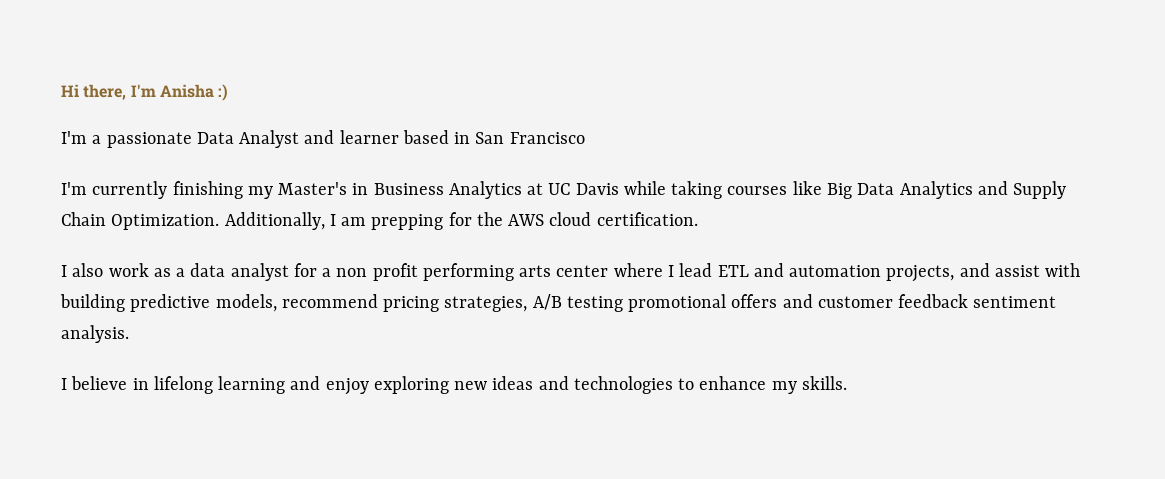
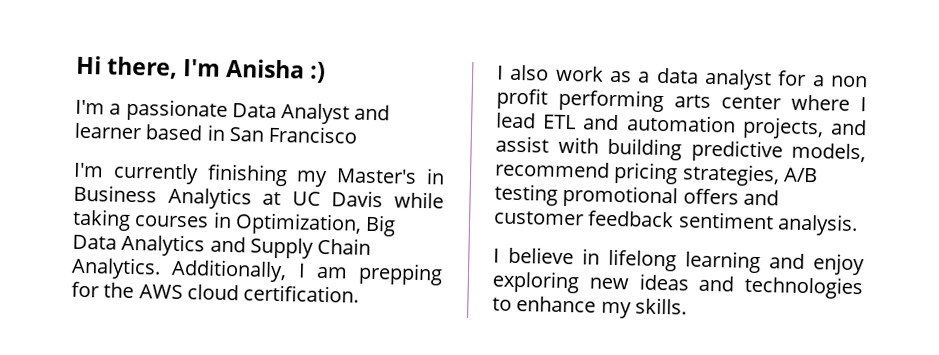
- I'm currently finishing my Master's in Business Analytics at UC Davis while taking courses like Big Data Analytics and Supply Chain Optimization.
+ I'm currently finishing my Master's in Business Analytics at UC Davis while taking courses in Optimization, Big Data Analytics and Supply Chain Analytics.

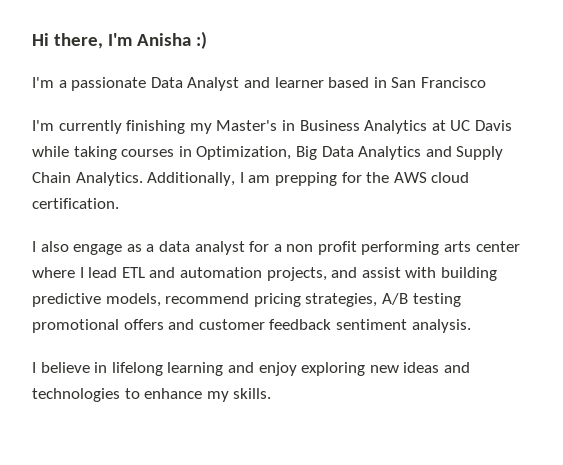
- I also work as a data analyst for a non profit performing arts center where I lead ETL and automation projects, and assist with building predictive models, recommend pricing strategies, A/B testing promotional offers and customer feedback sentiment analysis.
+ I also engage as a data analyst for a non profit performing arts center where I lead ETL and automation projects, and assist with building predictive models, recommend pricing strategies, A/B testing promotional offers and customer feedback sentiment analysis.

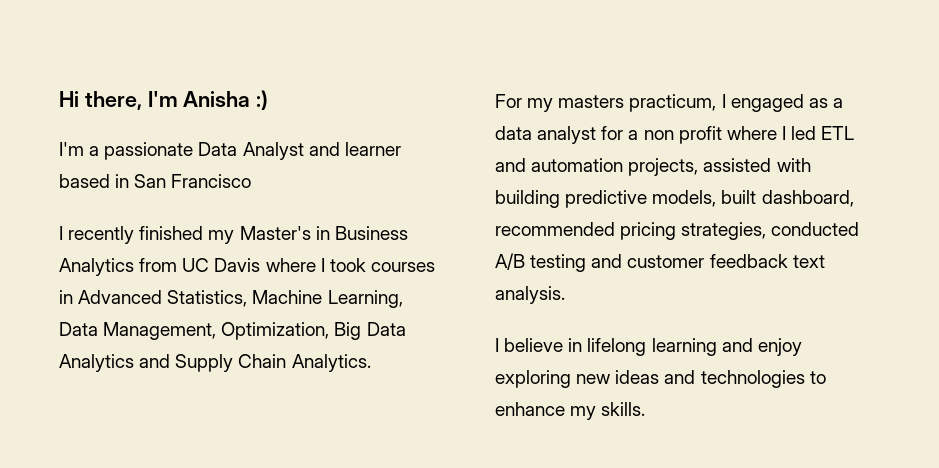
- I'm currently finishing my Master's in Business Analytics at UC Davis while taking courses in Optimization, Big Data Analytics and Supply Chain Analytics. Additionally, I am prepping for the AWS cloud certification.
- I also engage as a data analyst for a non profit performing arts center where I lead ETL and automation projects, and assist with building predictive models, recommend pricing strategies, A/B testing promotional offers and customer feedback sentiment analysis.
+ I recently finished my Master's in Business Analytics from UC Davis where I took courses in Advanced Statistics, Machine Learning, Data Management, Optimization, Big Data Analytics and Supply Chain Analytics.
+ For my masters practicum, I engaged as a data analyst for a non profit where I led ETL and automation projects, assisted with building predictive models, built dashboard, recommended pricing strategies, conducted A/B testing and customer feedback text analysis.

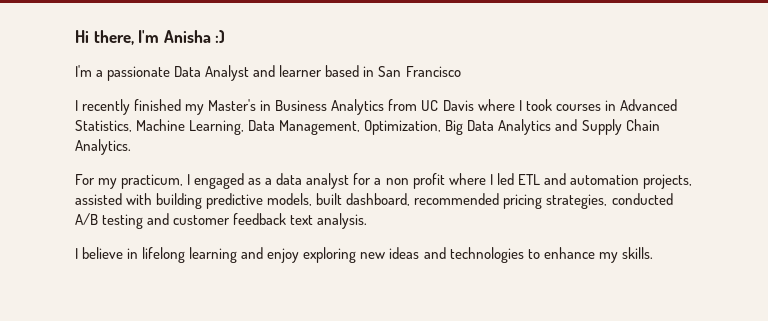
- For my masters practicum, I engaged as a data analyst for a non profit where I led ETL and automation projects, assisted with building predictive models, built dashboard, recommended pricing strategies, conducted A/B testing and customer feedback text analysis.
+ For my practicum, I engaged as a data analyst for a non profit where I led ETL and automation projects, assisted with building predictive models, built dashboard, recommended pricing strategies, conducted A/B testing and customer feedback text analysis.

